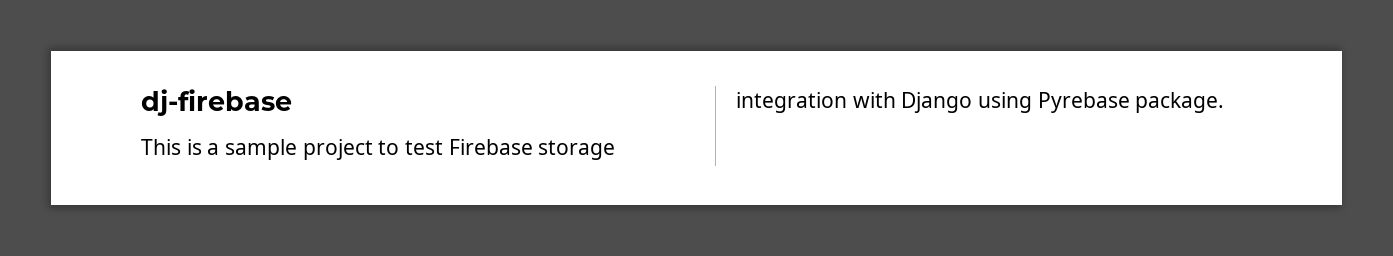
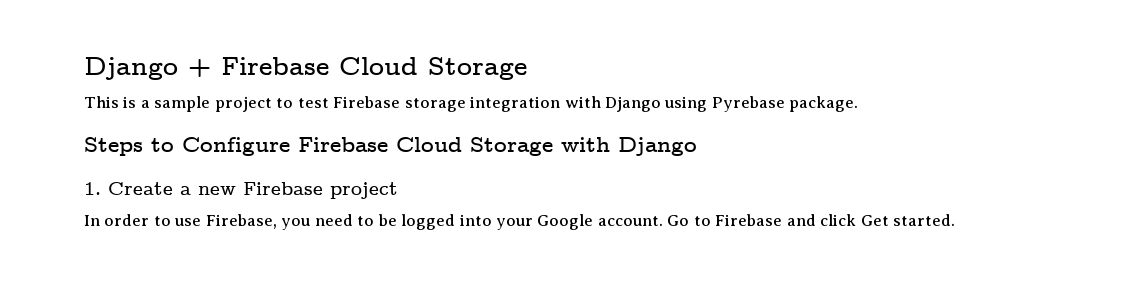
- dj-firebase
+ Django + Firebase Cloud Storage
+ Steps to Configure Firebase Cloud Storage with Django
+ 1. Create a new Firebase project
+ In order to use Firebase, you need to be logged into your Google account. Go to Firebase and click Get started.

